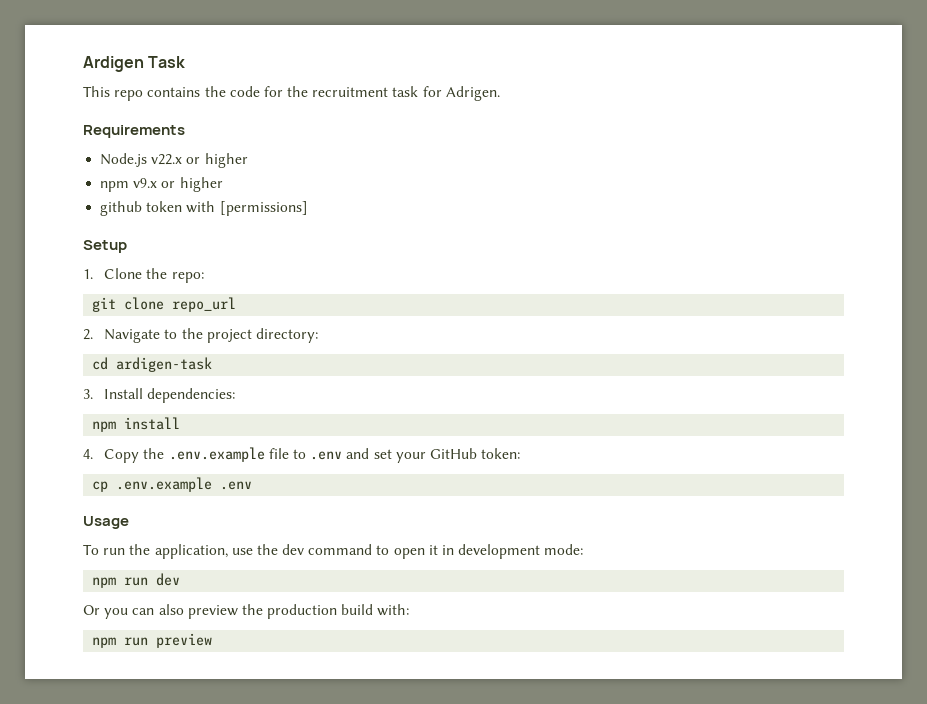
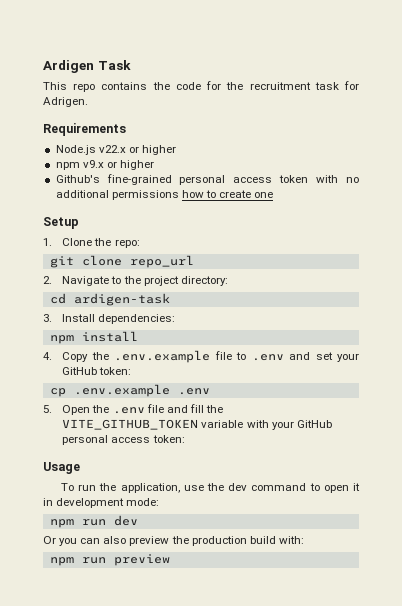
- github token with [permissions]
+ Github's fine-grained personal access token with no additional permissions how to create one
+ 5. Open the .env file and fill the VITE_GITHUB_TOKEN variable with your GitHub personal access token:

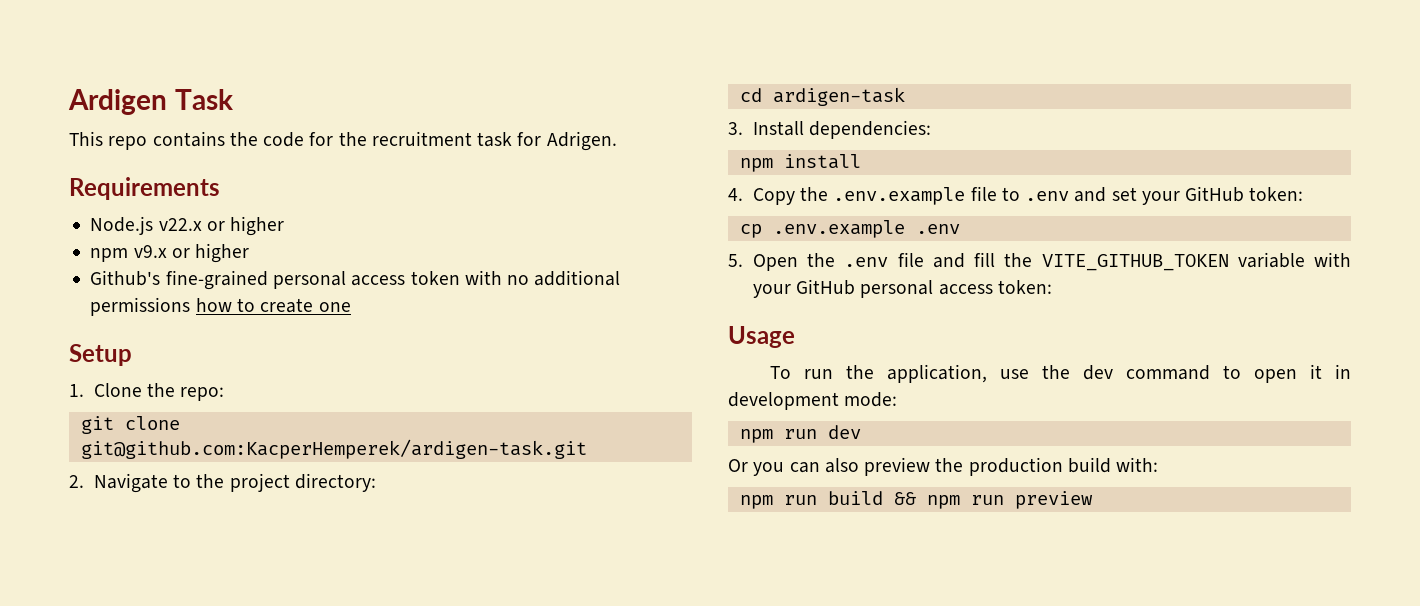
- git clone repo_url
+ git clone git@github.com:KacperHemperek/ardigen-task.git
- npm run preview
+ npm run build && npm run preview

